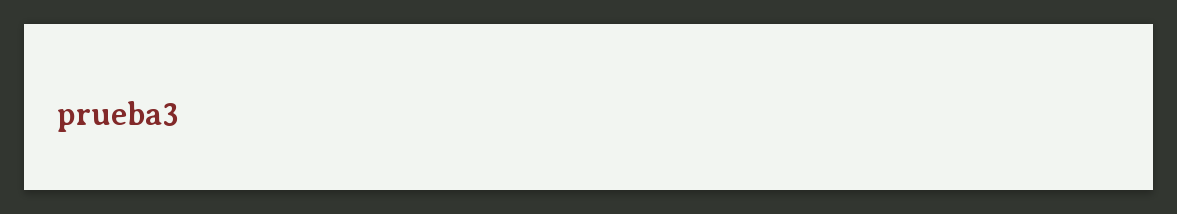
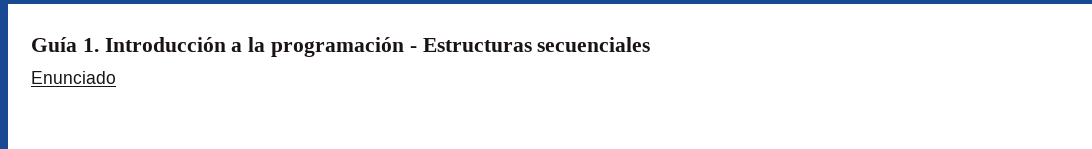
- prueba3
+ Guía 1. Introducción a la programación - Estructuras secuenciales
+ Enunciado

